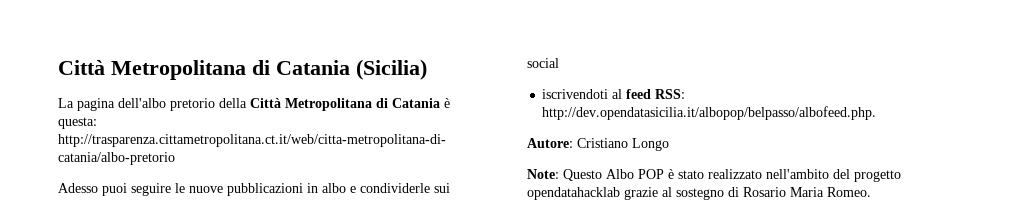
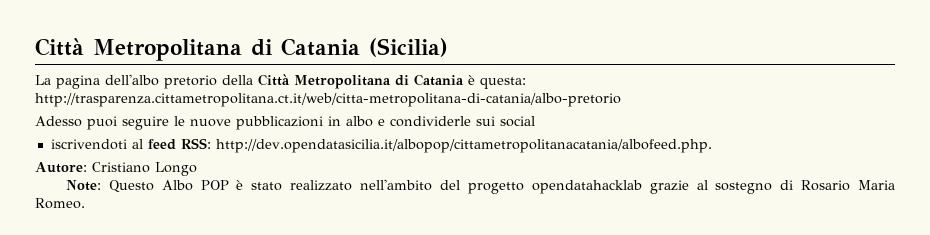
- iscrivendoti al feed RSS: http://dev.opendatasicilia.it/albopop/belpasso/albofeed.php.
+ iscrivendoti al feed RSS: http://dev.opendatasicilia.it/albopop/cittametropolitanacatania/albofeed.php.

